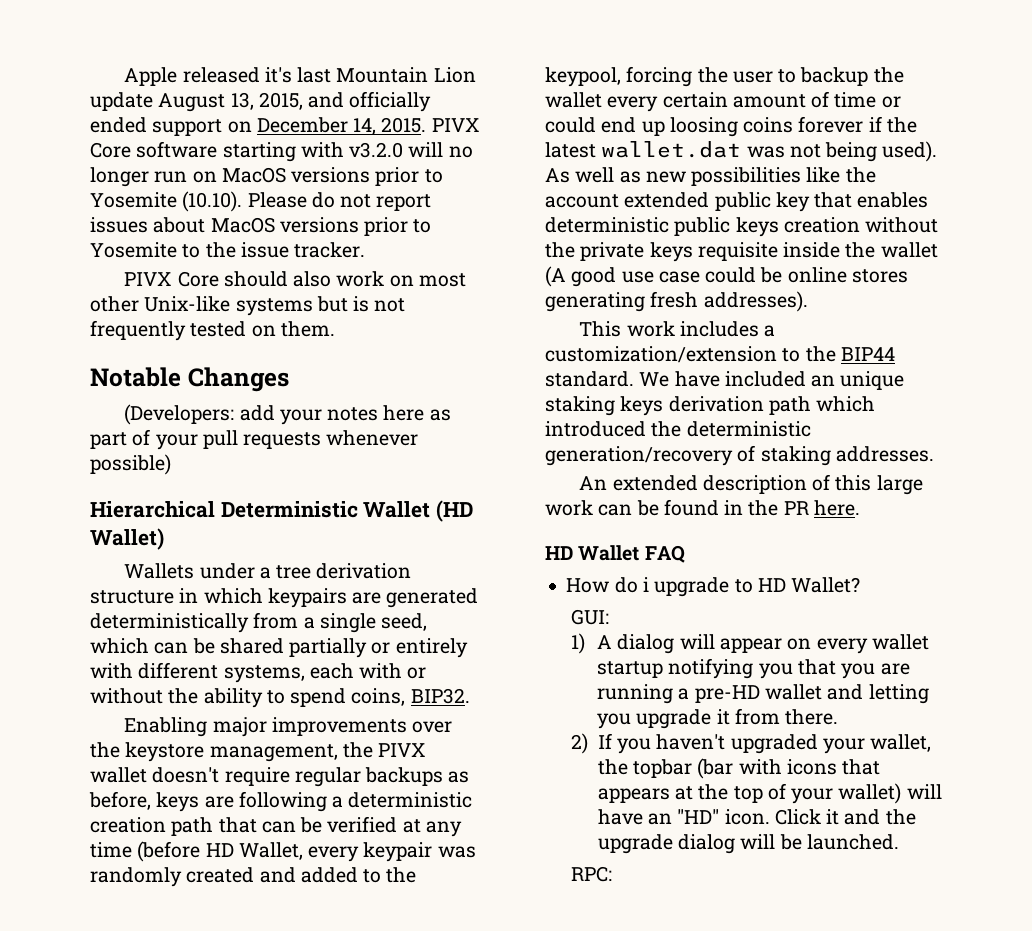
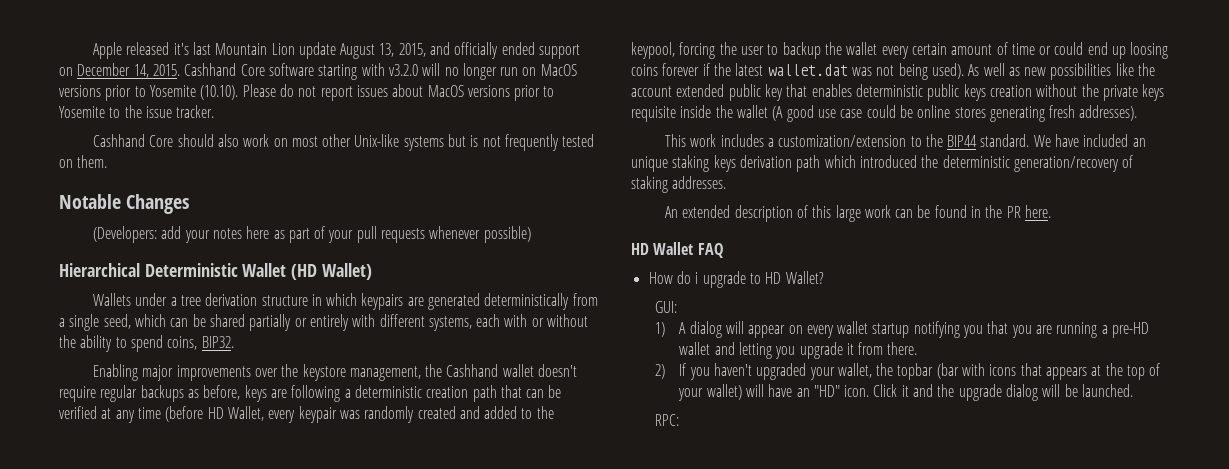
- PIVX Core software starting with v3.2.0 will no longer run on MacOS versions prior to Yosemite (10.10). Please do not report issues about MacOS versions prior to Yosemite to the issue tracker.
+ Cashhand Core software starting with v3.2.0 will no longer run on MacOS versions prior to Yosemite (10.10). Please do not report issues about MacOS versions prior to Yosemite to the issue tracker.
- PIVX Core should also work on most other Unix-like systems but is not frequently tested on them.
+ Cashhand Core should also work on most other Unix-like systems but is not frequently tested on them.
- Enabling major improvements over the keystore management, the PIVX wallet doesn't require regular backups as before, keys are following a deterministic creation path that can be verified at any time (before HD Wallet, every keypair was randomly created and added to the keypool, forcing the user to backup the wallet every certain amount of time or could end up loosing coins forever if the latest wallet.dat was not being used).
+ Enabling major improvements over the keystore management, the Cashhand wallet doesn't require regular backups as before, keys are following a deterministic creation path that can be verified at any time (before HD Wallet, every keypair was randomly created and added to the keypool, forcing the user to backup the wallet every certain amount of time or could end up loosing coins forever if the latest wallet.dat was not being used).

